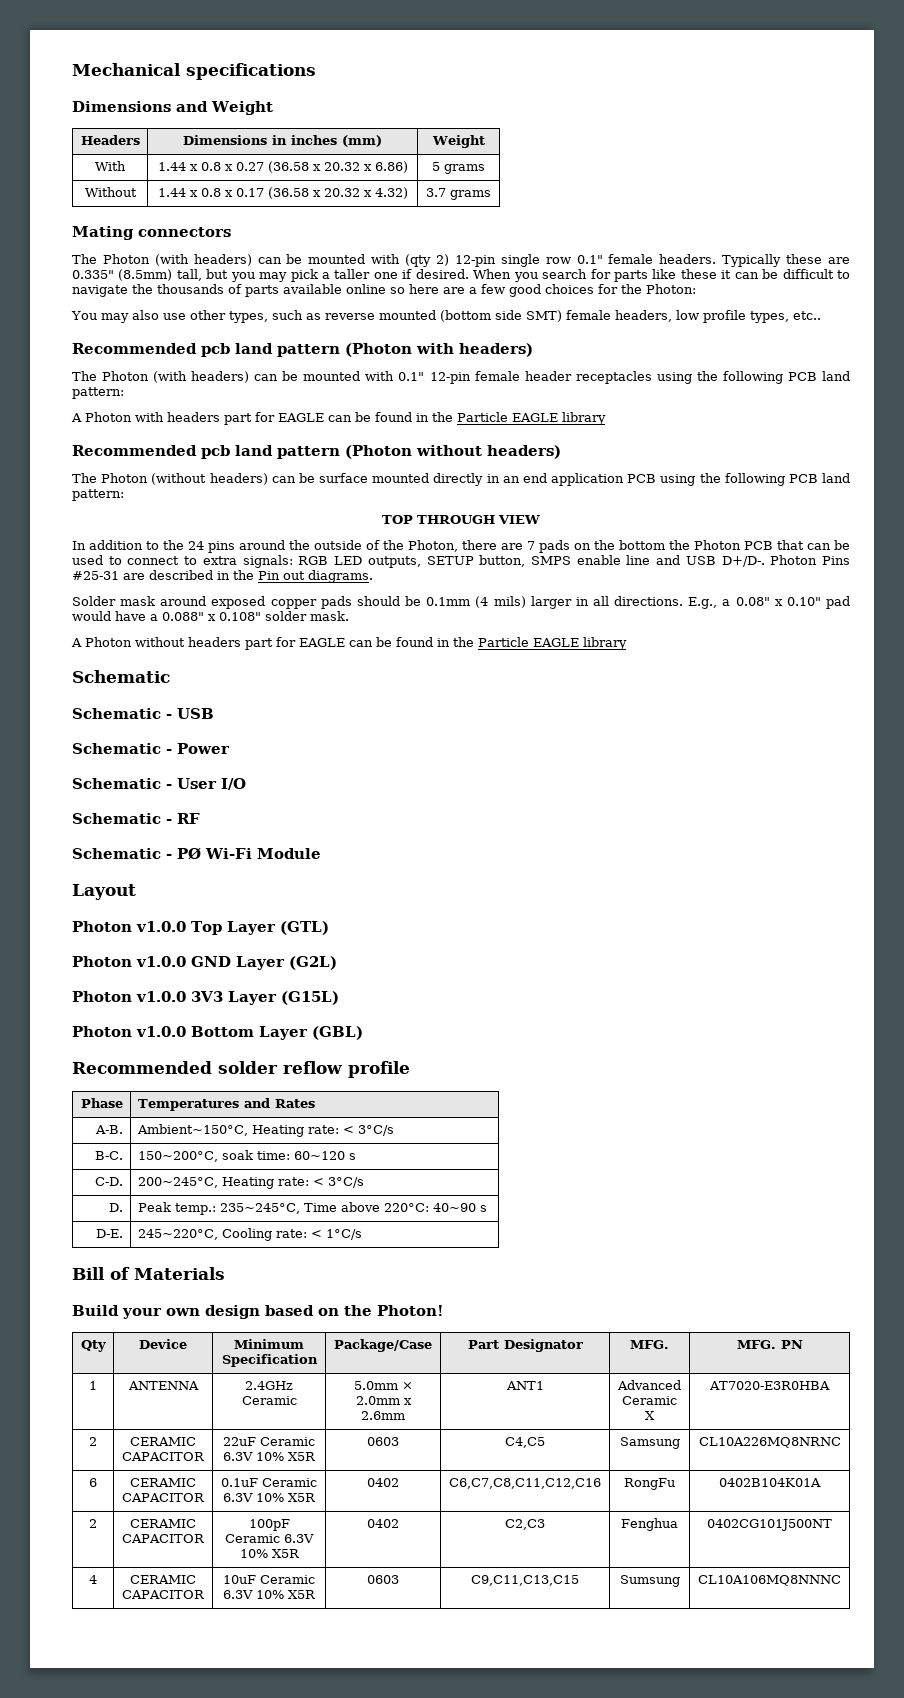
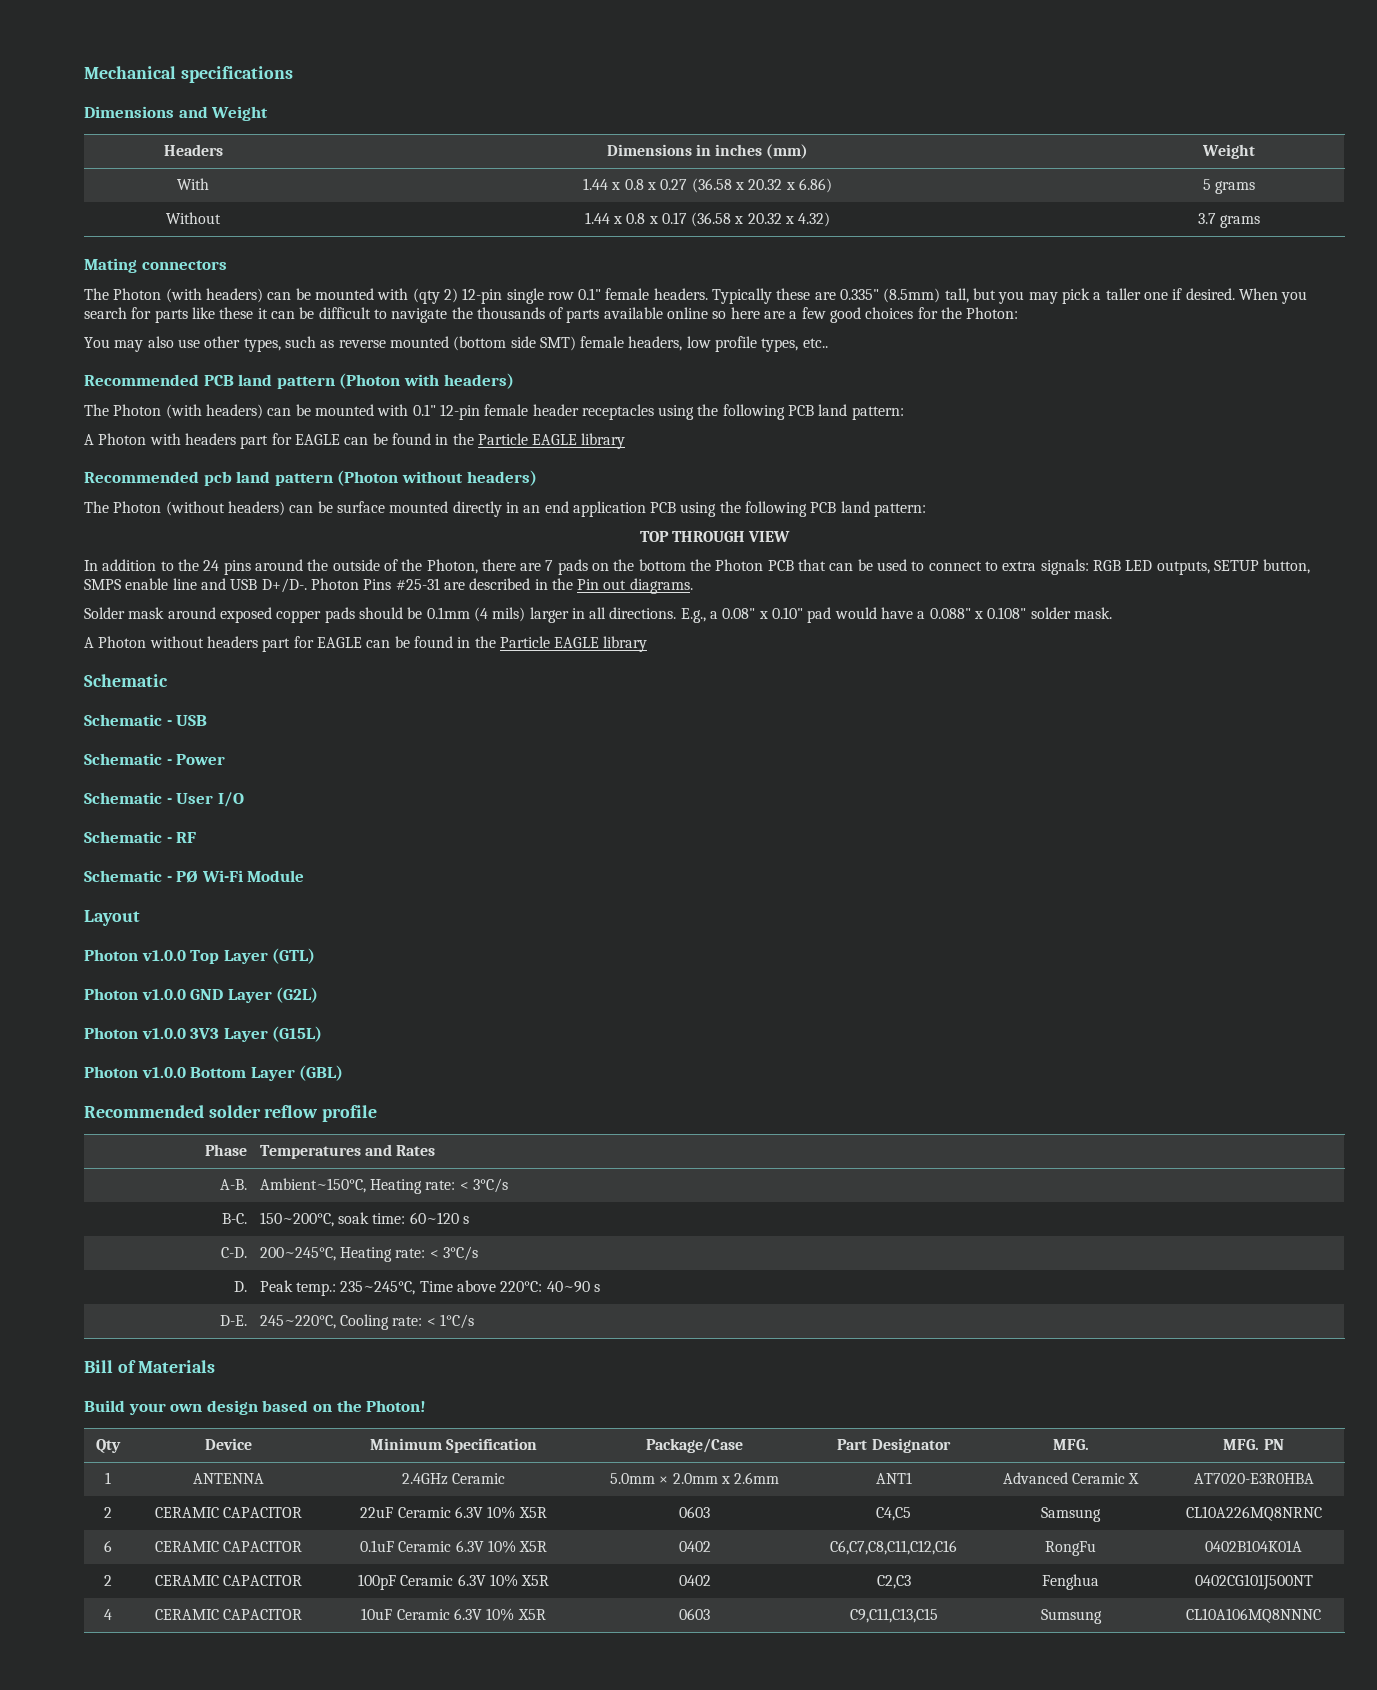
- Recommended pcb land pattern (Photon with headers)
+ Recommended PCB land pattern (Photon with headers)

